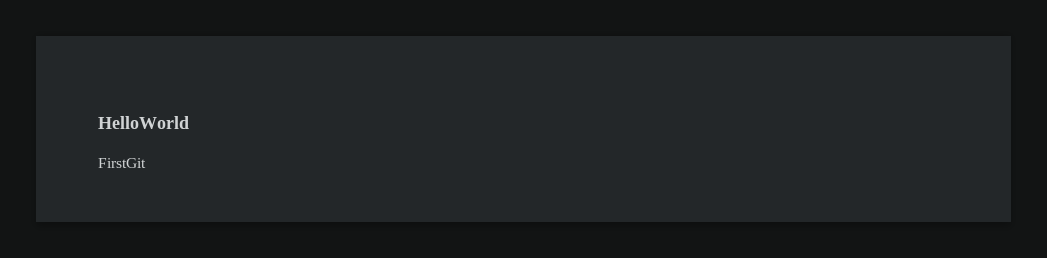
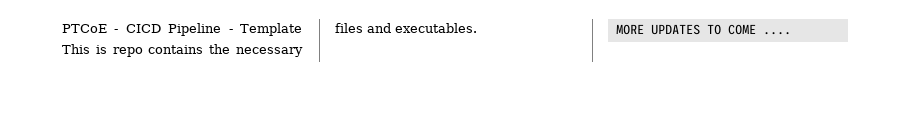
- HelloWorld
- FirstGit
+ PTCoE - CICD Pipeline - Template This is repo contains the necessary files and executables.
+ MORE UPDATES TO COME ....

